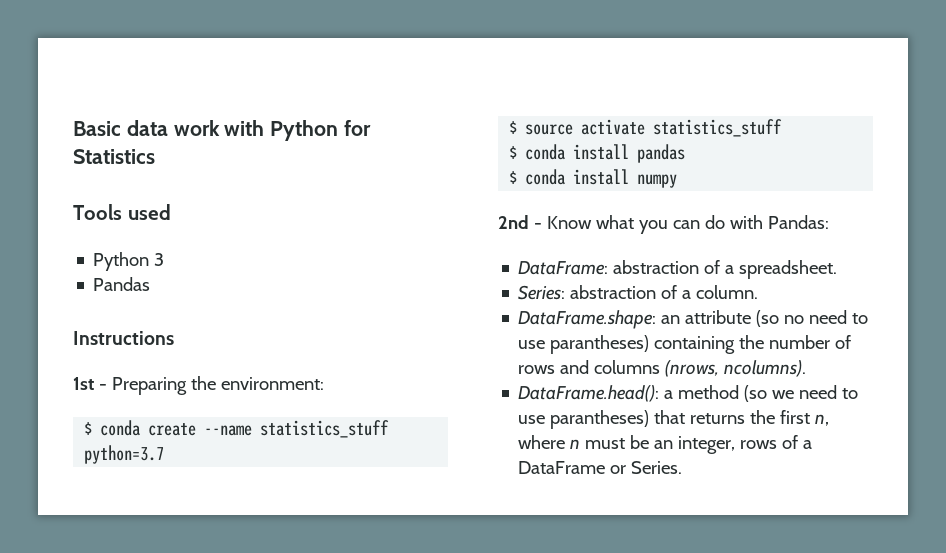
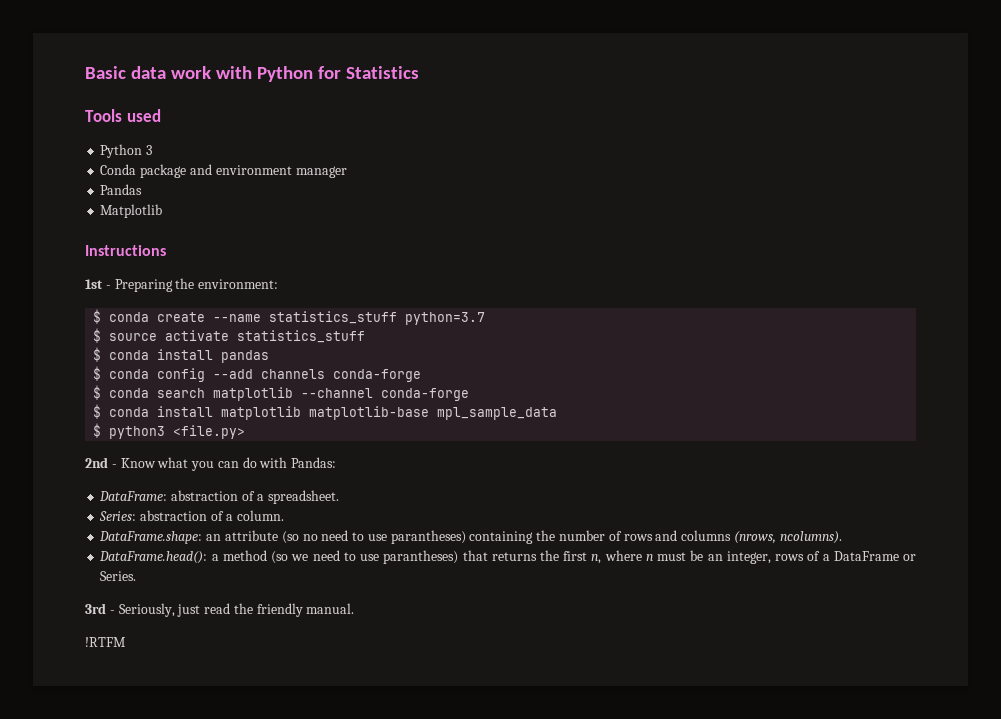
+ Conda package and environment manager
+ Matplotlib
- $ conda install numpy
+ $ conda config --add channels conda-forge
+ $ conda search matplotlib --channel conda-forge
+ $ conda install matplotlib matplotlib-base mpl_sample_data
+ $ python3 <file.py>
+ 3rd - Seriously, just read the friendly manual.
+ !RTFM

